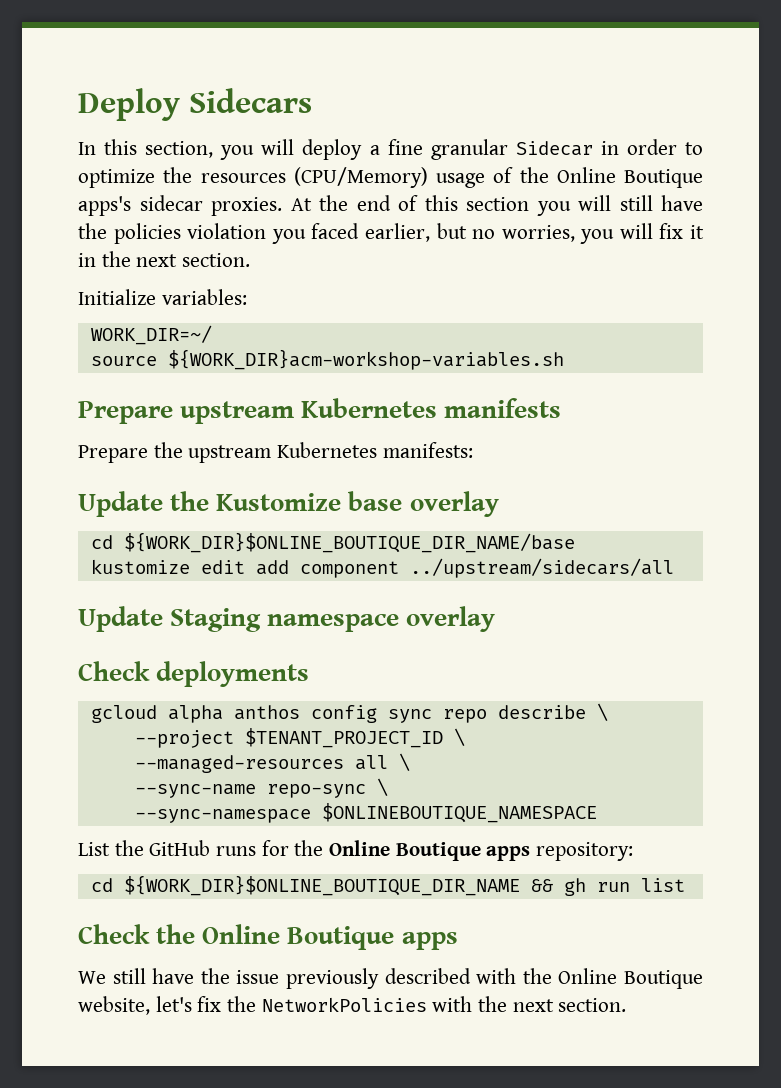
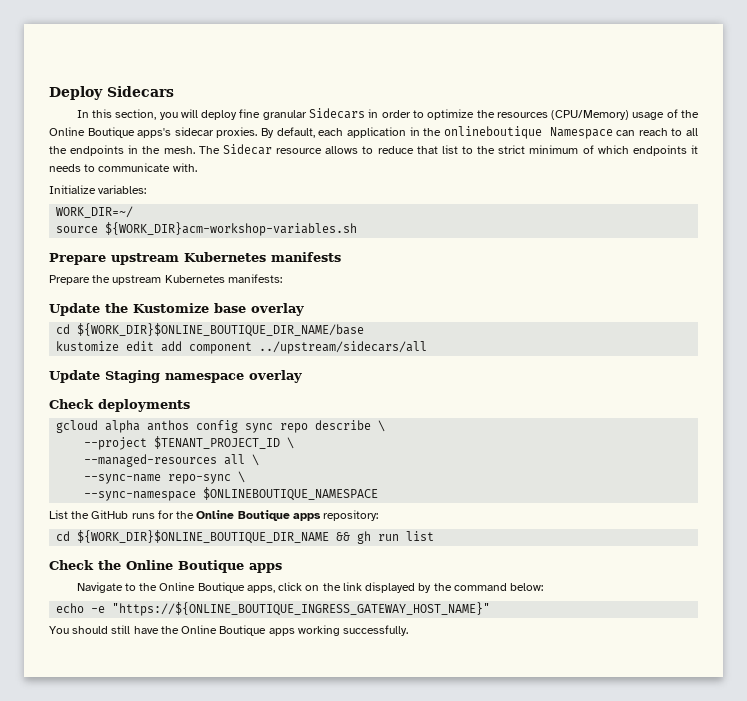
- In this section, you will deploy a fine granular Sidecar in order to optimize the resources (CPU/Memory) usage of the Online Boutique apps's sidecar proxies.
+ In this section, you will deploy fine granular Sidecars in order to optimize the resources (CPU/Memory) usage of the Online Boutique apps's sidecar proxies.
- At the end of this section you will still have the policies violation you faced earlier, but no worries, you will fix it in the next section.
+ By default, each application in the onlineboutique Namespace can reach to all the endpoints in the mesh. The Sidecar resource allows to reduce that list to the strict minimum of which endpoints it needs to communicate with.
- We still have the issue previously described with the Online Boutique website, let's fix the NetworkPolicies with the next section.
+ Navigate to the Online Boutique apps, click on the link displayed by the command below:
+ echo -e "https://${ONLINE_BOUTIQUE_INGRESS_GATEWAY_HOST_NAME}"
+ You should still have the Online Boutique apps working successfully.

